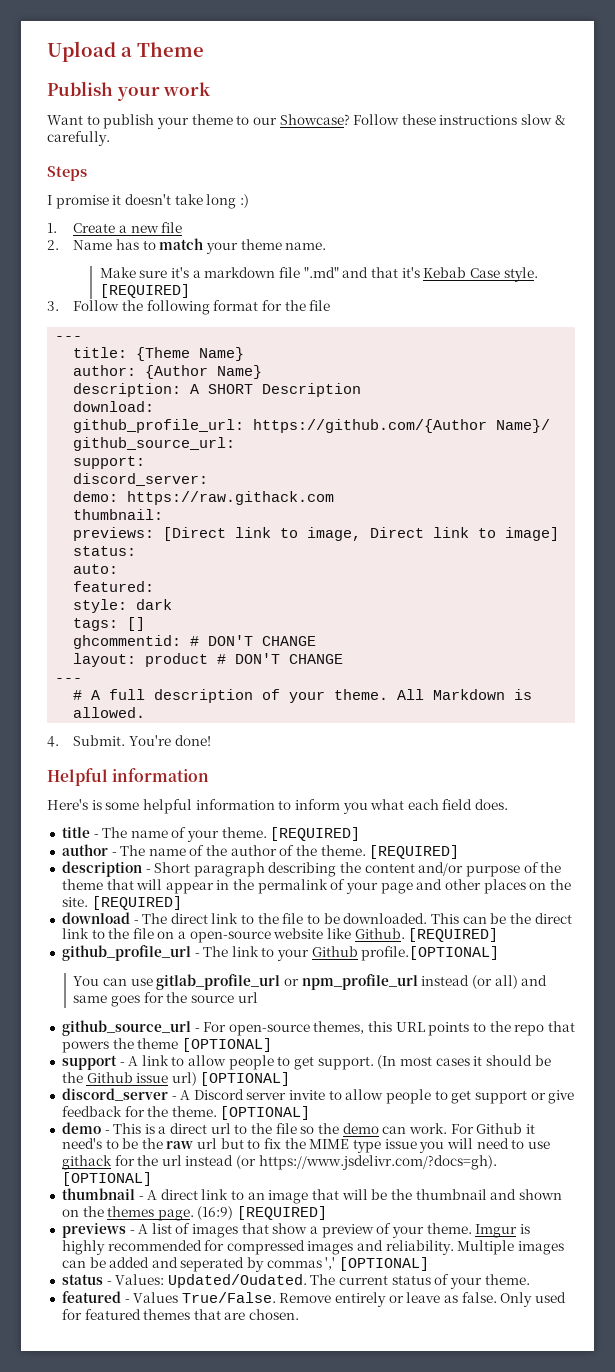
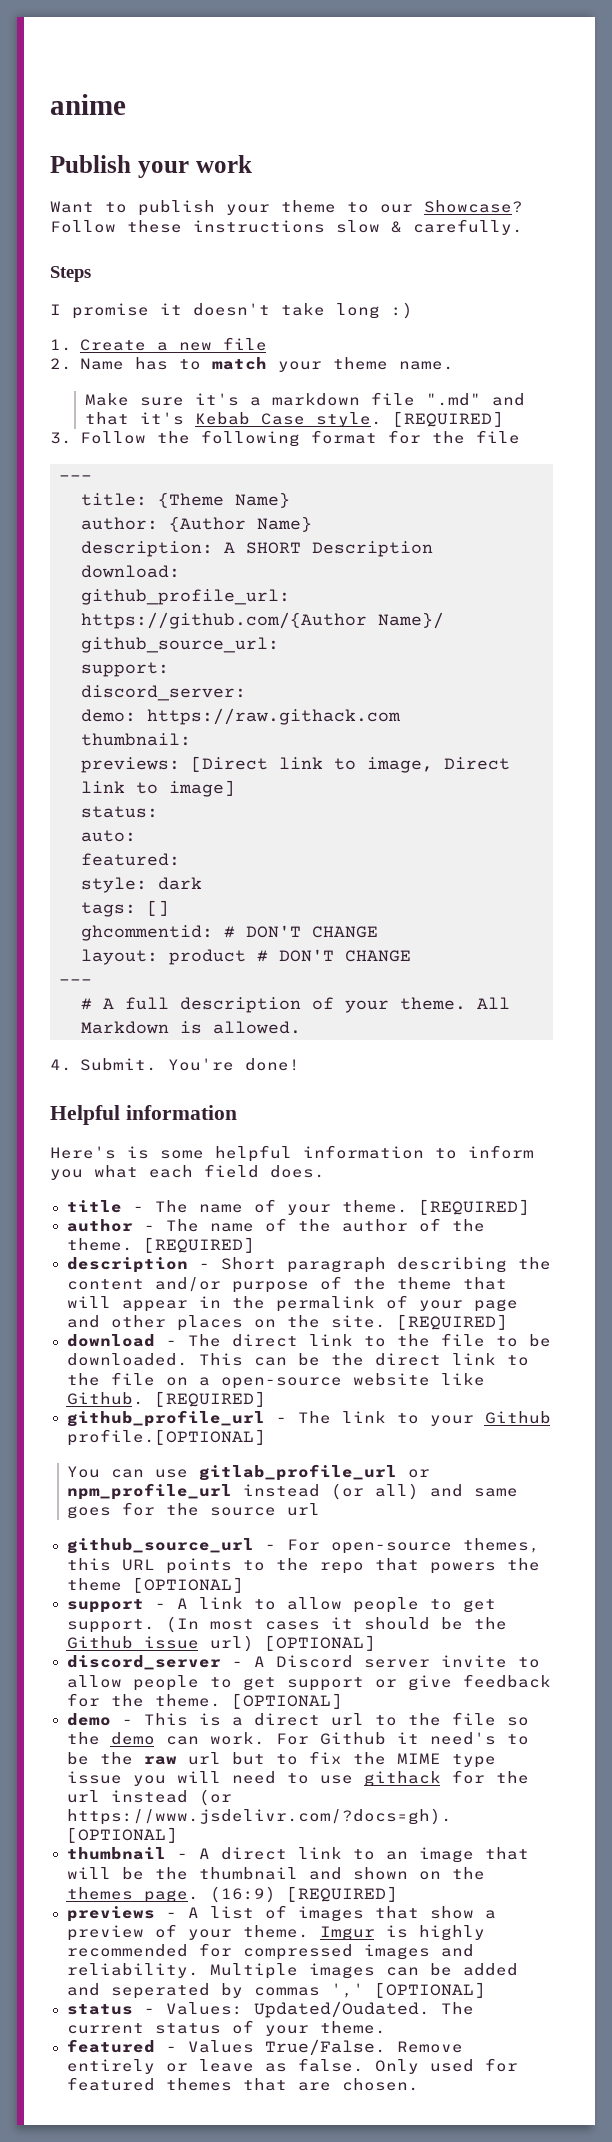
- Upload a Theme
+ anime

